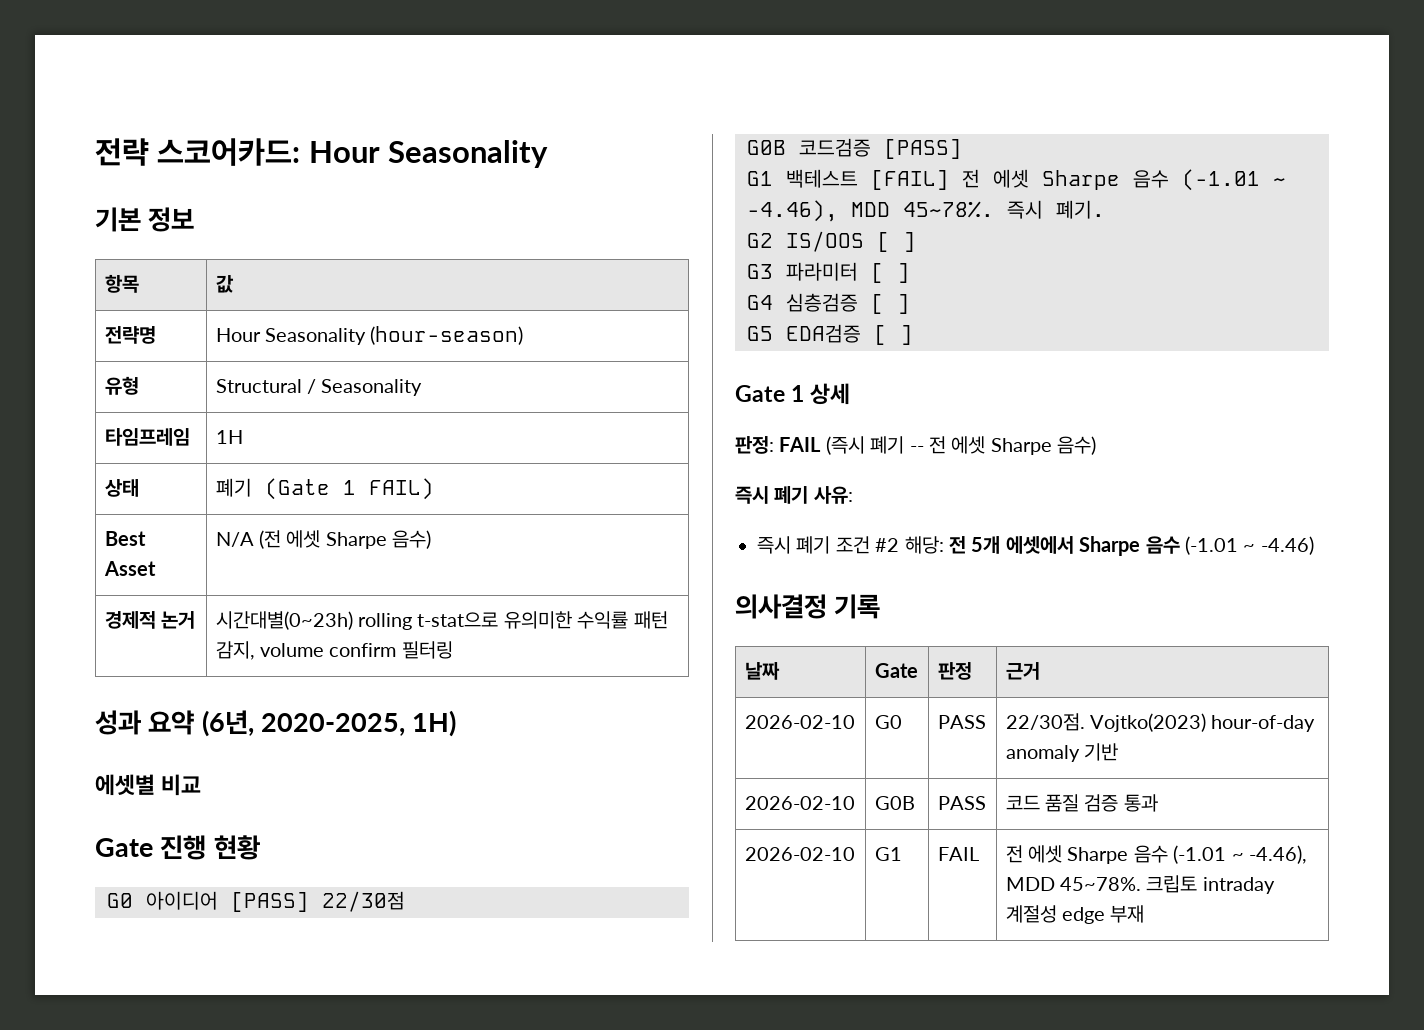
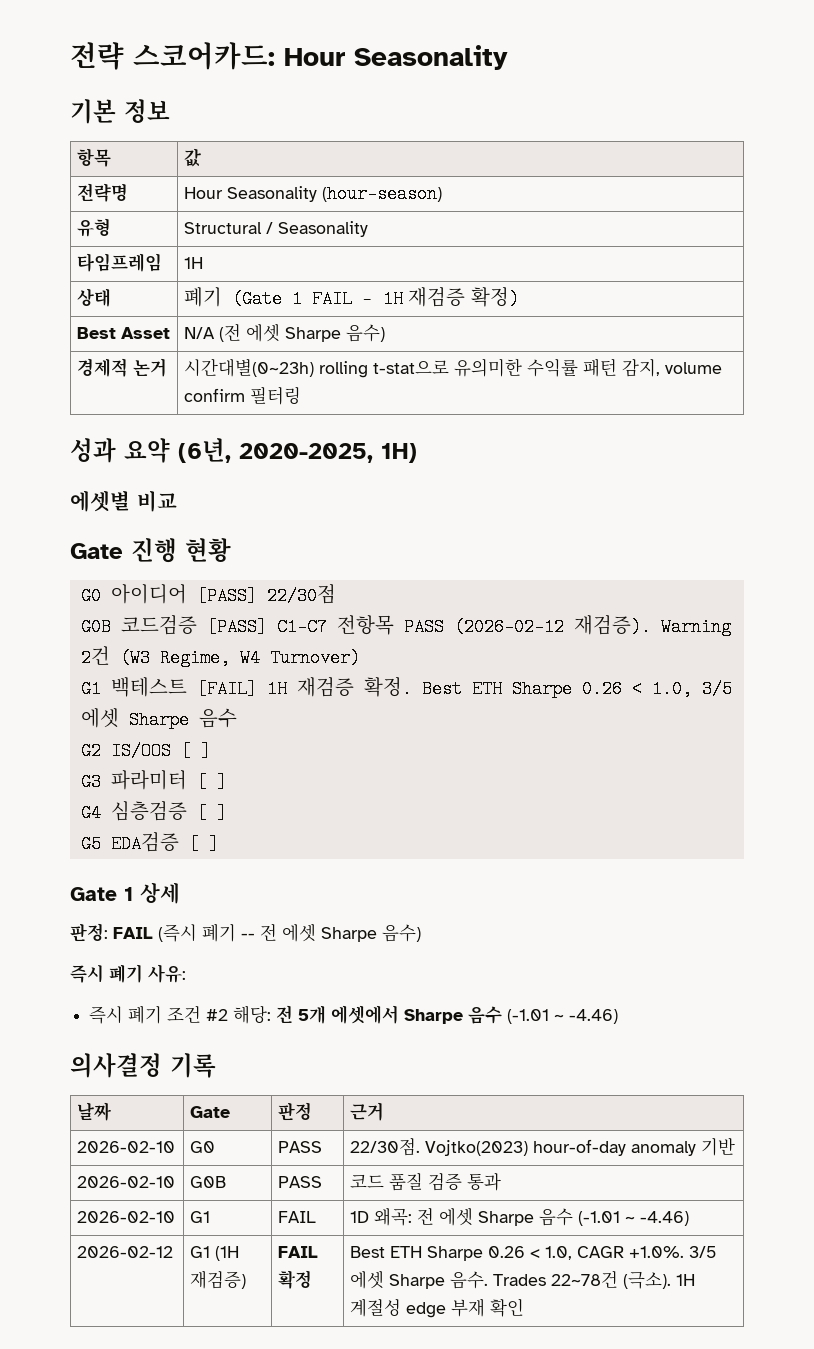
- 상태 | 폐기 (Gate 1 FAIL)
+ 상태 | 폐기 (Gate 1 FAIL — 1H 재검증 확정)
- G0B 코드검증 [PASS]
- G1 백테스트 [FAIL] 전 에셋 Sharpe 음수 (-1.01 ~ -4.46), MDD 45~78%. 즉시 폐기.
+ G0B 코드검증 [PASS] C1-C7 전항목 PASS (2026-02-12 재검증). Warning 2건 (W3 Regime, W4 Turnover)
+ G1 백테스트 [FAIL] 1H 재검증 확정. Best ETH Sharpe 0.26 < 1.0, 3/5 에셋 Sharpe 음수
- 2026-02-10 | G1 | FAIL | 전 에셋 Sharpe 음수 (-1.01 ~ -4.46), MDD 45~78%. 크립토 intraday 계절성 edge 부재
+ 2026-02-10 | G1 | FAIL | 1D 왜곡: 전 에셋 Sharpe 음수 (-1.01 ~ -4.46)
+ 2026-02-12 | G1 (1H 재검증) | FAIL 확정 | Best ETH Sharpe 0.26 < 1.0, CAGR +1.0%. 3/5 에셋 Sharpe 음수. Trades 22~78건 (극소). 1H 계절성 edge 부재 확인

